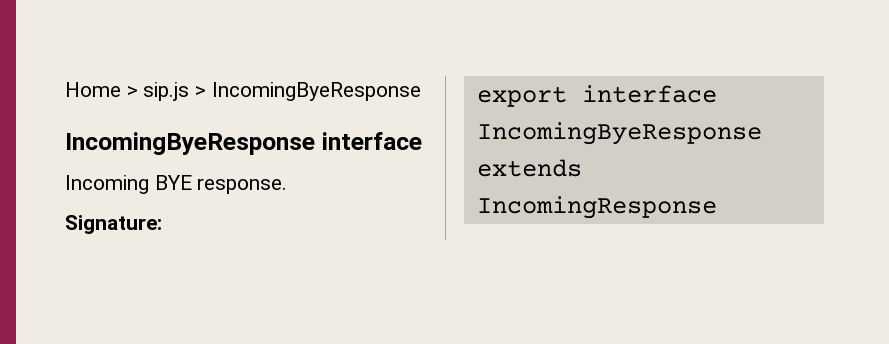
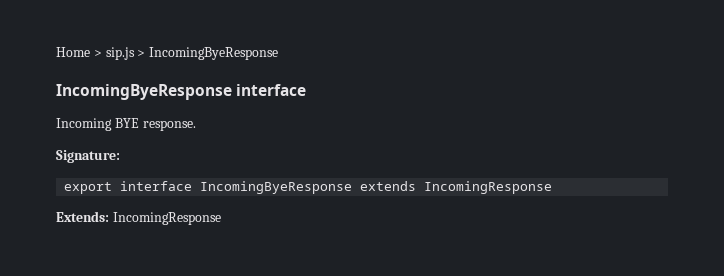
+ Extends: IncomingResponse

